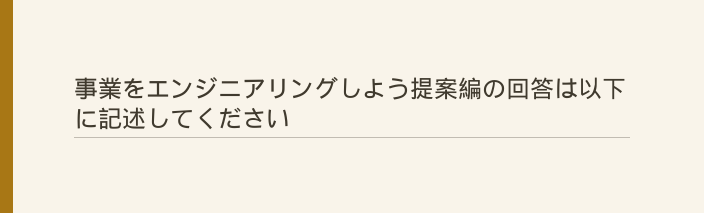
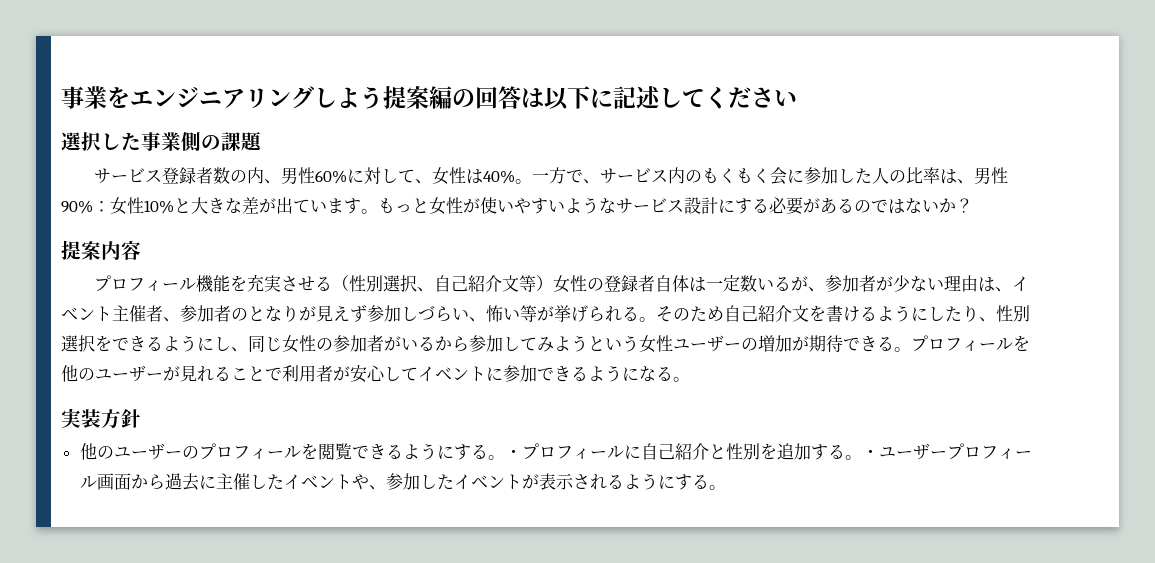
+ 選択した事業側の課題
+ サービス登録者数の内、男性60%に対して、女性は40%。一方で、サービス内のもくもく会に参加した人の比率は、男性90%：女性10%と大きな差が出ています。もっと女性が使いやすいようなサービス設計にする必要があるのではないか？
+ 提案内容
+ プロフィール機能を充実させる（性別選択、自己紹介文等）女性の登録者自体は一定数いるが、参加者が少ない理由は、イベント主催者、参加者のとなりが見えず参加しづらい、怖い等が挙げられる。そのため自己紹介文を書けるようにしたり、性別選択をできるようにし、同じ女性の参加者がいるから参加してみようという女性ユーザーの増加が期待できる。プロフィールを他のユーザーが見れることで利用者が安心してイベントに参加できるようになる。
+ 実装方針
+ 他のユーザーのプロフィールを閲覧できるようにする。・プロフィールに自己紹介と性別を追加する。・ユーザープロフィール画面から過去に主催したイベントや、参加したイベントが表示されるようにする。

